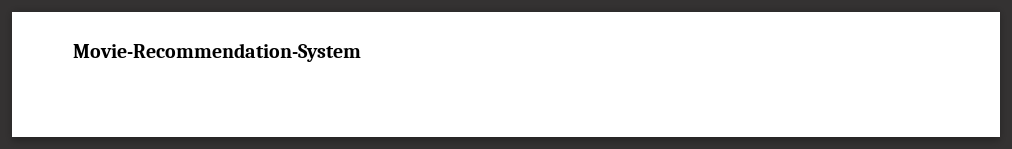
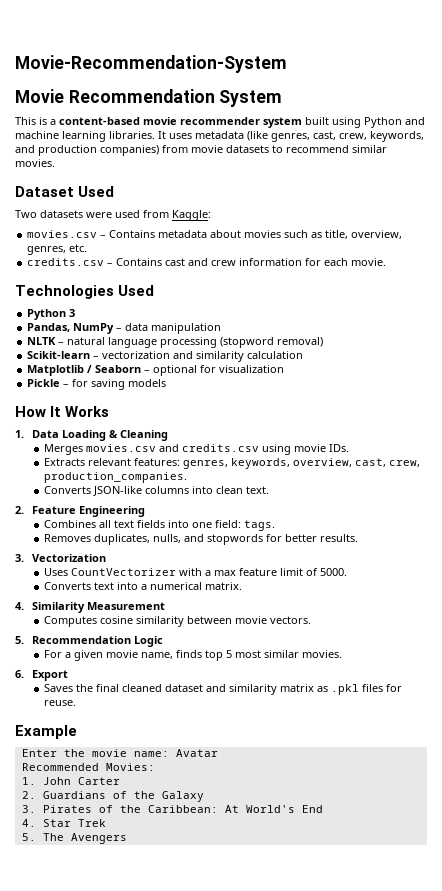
+ Movie Recommendation System
+ This is a content-based movie recommender system built using Python and machine learning libraries. It uses metadata (like genres, cast, crew, keywords, and production companies) from movie datasets to recommend similar movies.
+ Dataset Used
+ Two datasets were used from Kaggle:
+ movies.csv – Contains metadata about movies such as title, overview, genres, etc.
+ credits.csv – Contains cast and crew information for each movie.
+ Technologies Used
+ Python 3
+ Pandas, NumPy – data manipulation
+ NLTK – natural language processing (stopword removal)
+ Scikit-learn – vectorization and similarity calculation
+ Matplotlib / Seaborn – optional for visualization
+ Pickle – for saving models
+ How It Works
+ 1. Data Loading & Cleaning
+ Merges movies.csv and credits.csv using movie IDs.
+ Extracts relevant features: genres, keywords, overview, cast, crew, production_companies.
+ Converts JSON-like columns into clean text.
+ 2. Feature Engineering
+ Combines all text fields into one field: tags.
+ Removes duplicates, nulls, and stopwords for better results.
+ 3. Vectorization
+ Uses CountVectorizer with a max feature limit of 5000.
+ Converts text into a numerical matrix.
+ 4. Similarity Measurement
+ Computes cosine similarity between movie vectors.
+ 5. Recommendation Logic
+ For a given movie name, finds top 5 most similar movies.
+ 6. Export
+ Saves the final cleaned dataset and similarity matrix as .pkl files for reuse.
+ Example
+ Enter the movie name: Avatar
+ Recommended Movies:
+ 1. John Carter
+ 2. Guardians of the Galaxy
+ 3. Pirates of the Caribbean: At World's End
+ 4. Star Trek
+ 5. The Avengers

